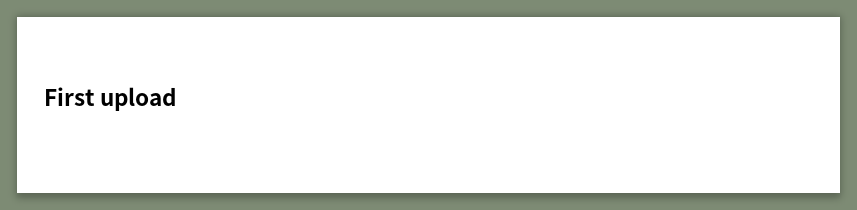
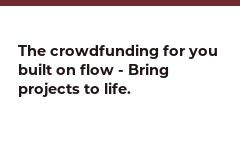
- First upload
+ The crowdfunding for you built on flow - Bring projects to life.

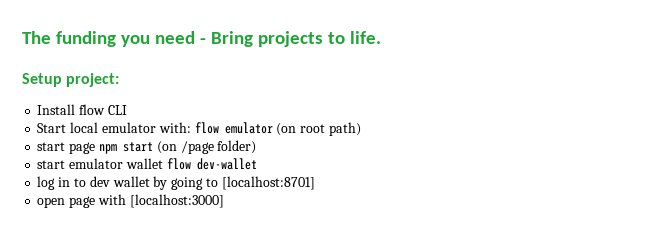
- The crowdfunding for you built on flow - Bring projects to life.
+ The funding you need - Bring projects to life.
+ Setup project:
+ Install flow CLI
+ Start local emulator with: flow emulator (on root path)
+ start page npm start (on /page folder)
+ start emulator wallet flow dev-wallet
+ log in to dev wallet by going to [localhost:8701]
+ open page with [localhost:3000]

